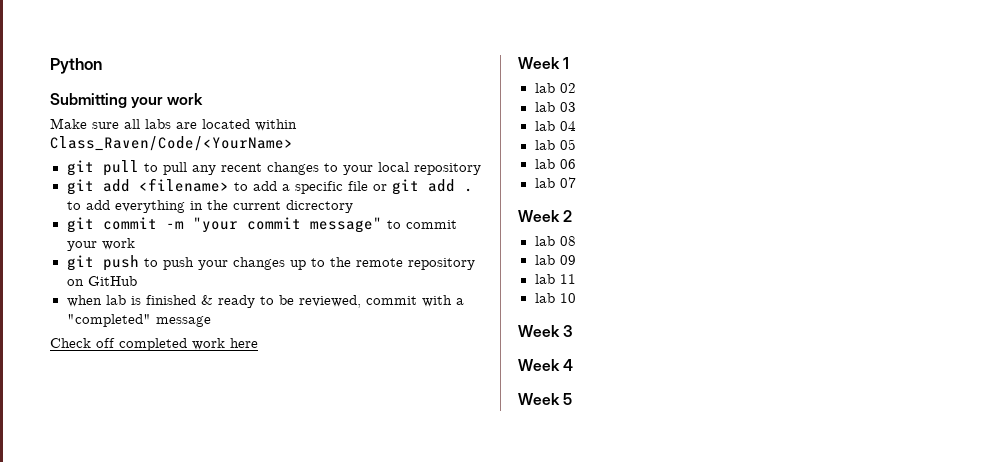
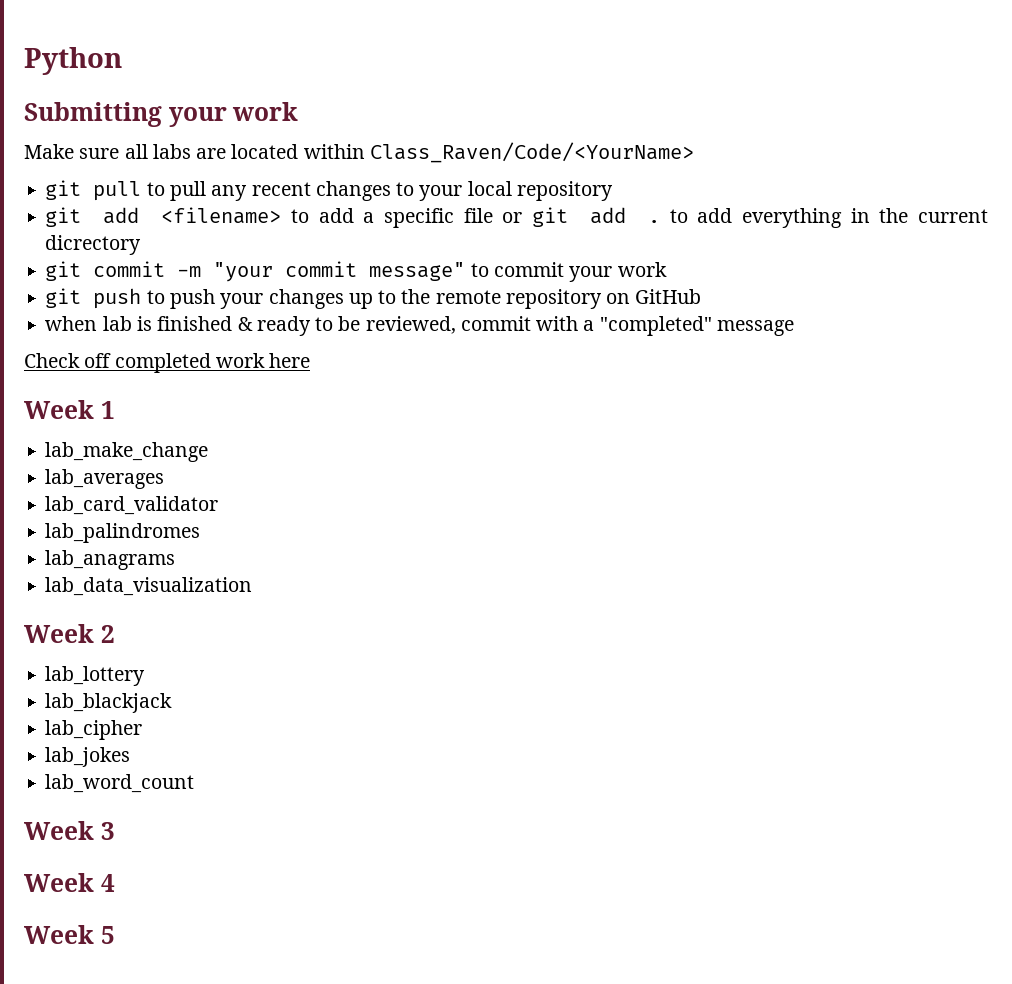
- lab 02
- lab 03
- lab 04
- lab 05
- lab 06
- lab 07
+ lab_make_change
+ lab_averages
+ lab_card_validator
+ lab_palindromes
+ lab_anagrams
+ lab_data_visualization
  Week 2
- lab 08
- lab 09
- lab 11
- lab 10
+ lab_lottery
+ lab_blackjack
+ lab_cipher
+ lab_jokes
+ lab_word_count

